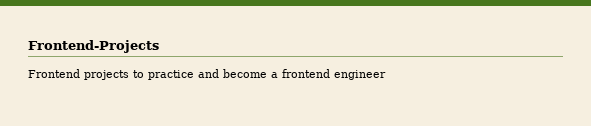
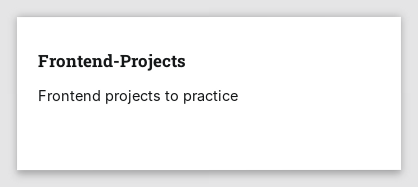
- Frontend projects to practice and become a frontend engineer
+ Frontend projects to practice

